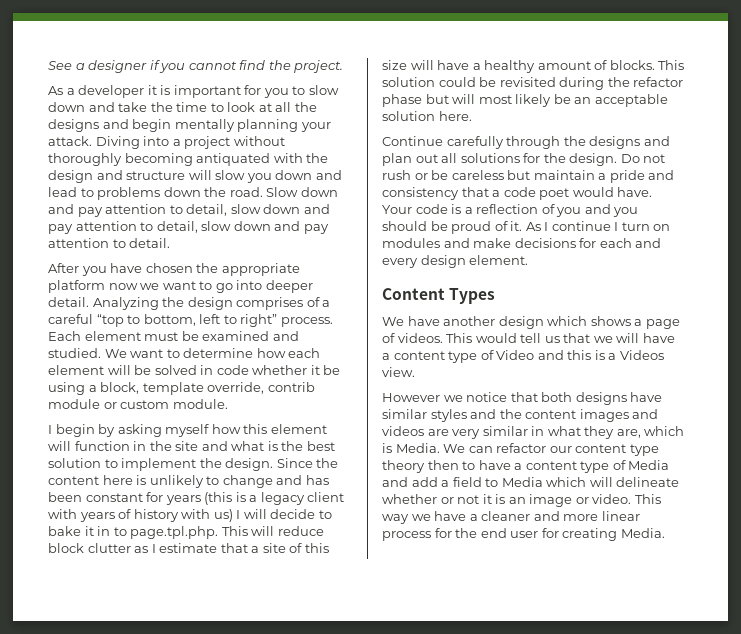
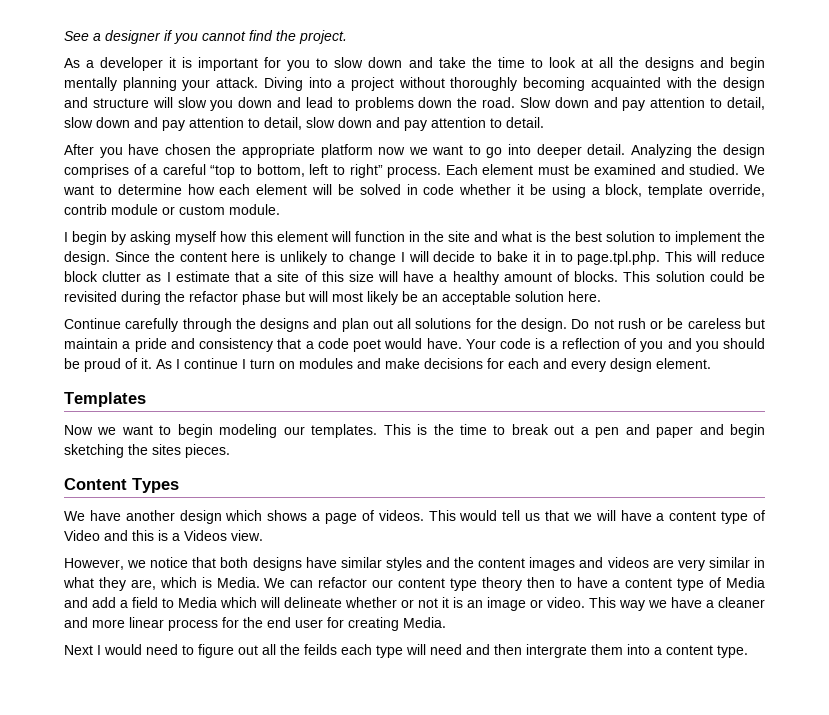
- Diving into a project without thoroughly becoming antiquated with the design and structure will slow you down and lead to problems down the road.
+ Diving into a project without thoroughly becoming acquainted with the design and structure will slow you down and lead to problems down the road.
- Since the content here is unlikely to change and has been constant for years (this is a legacy client with years of history with us) I will decide to bake it in to page.tpl.php. This will reduce block clutter as I estimate that a site of this size will have a healthy amount of blocks.
+ Since the content here is unlikely to change I will decide to bake it in to page.tpl.php. This will reduce block clutter as I estimate that a site of this size will have a healthy amount of blocks.
+ Templates
+ Now we want to begin modeling our templates. This is the time to break out a pen and paper and begin sketching the sites pieces.
- However we notice that both designs have similar styles and the content images and videos are very similar in what they are, which is Media.
+ However, we notice that both designs have similar styles and the content images and videos are very similar in what they are, which is Media.
+ Next I would need to figure out all the feilds each type will need and then intergrate them into a content type.

